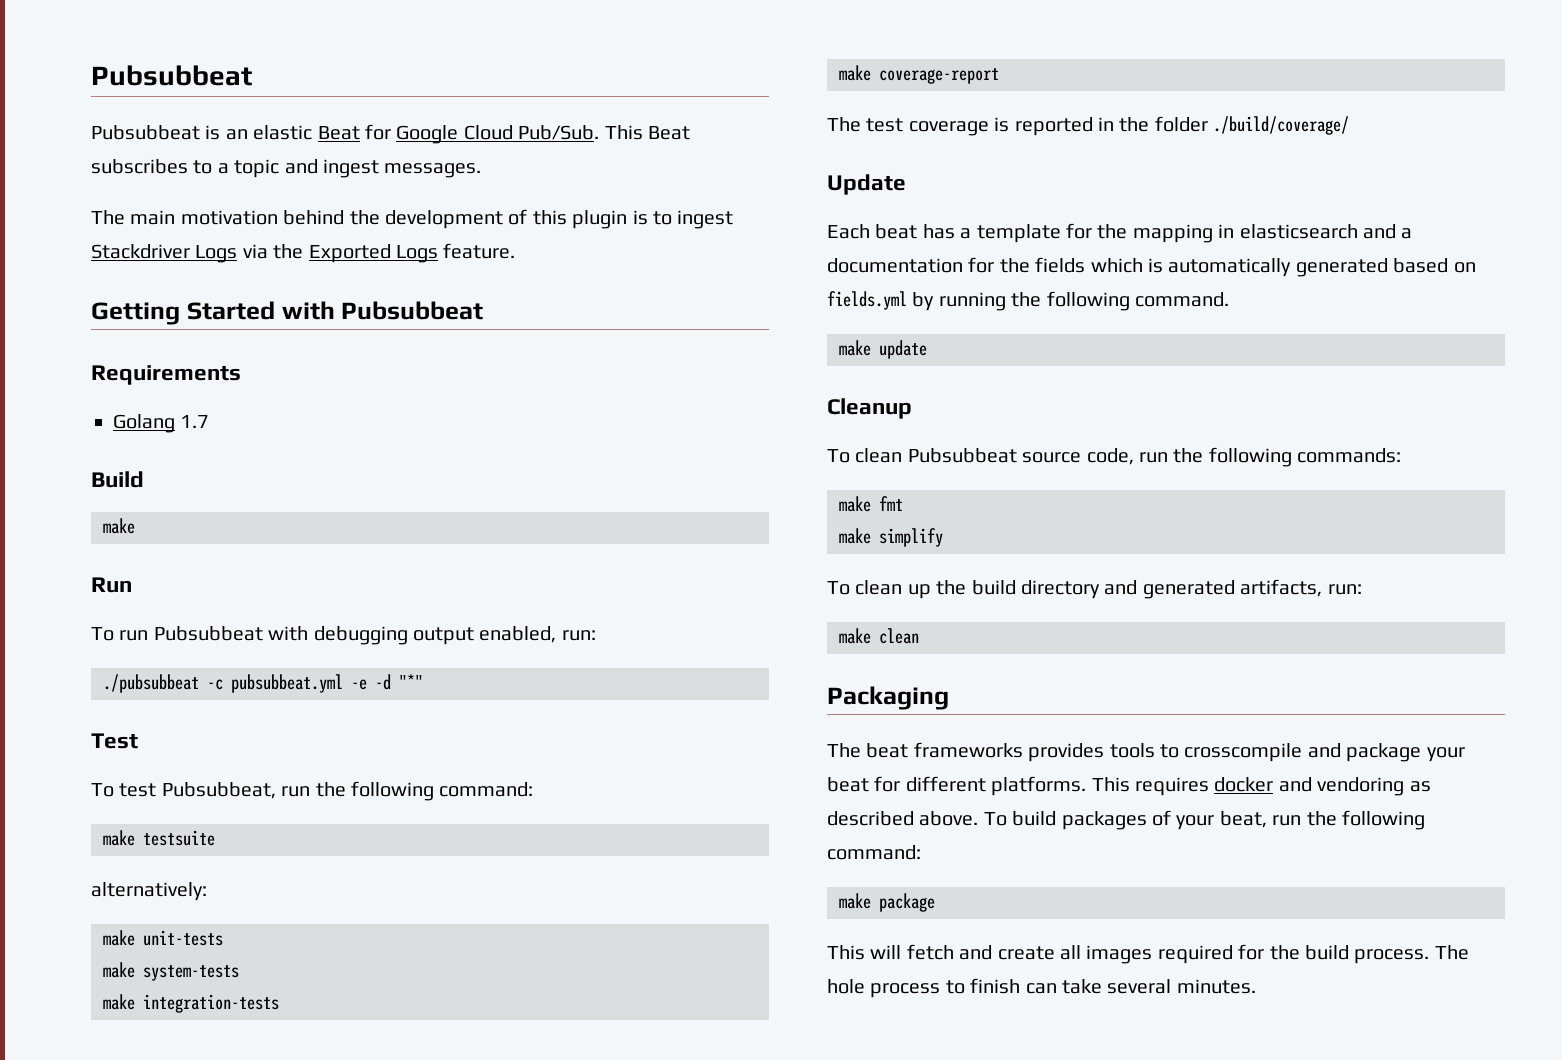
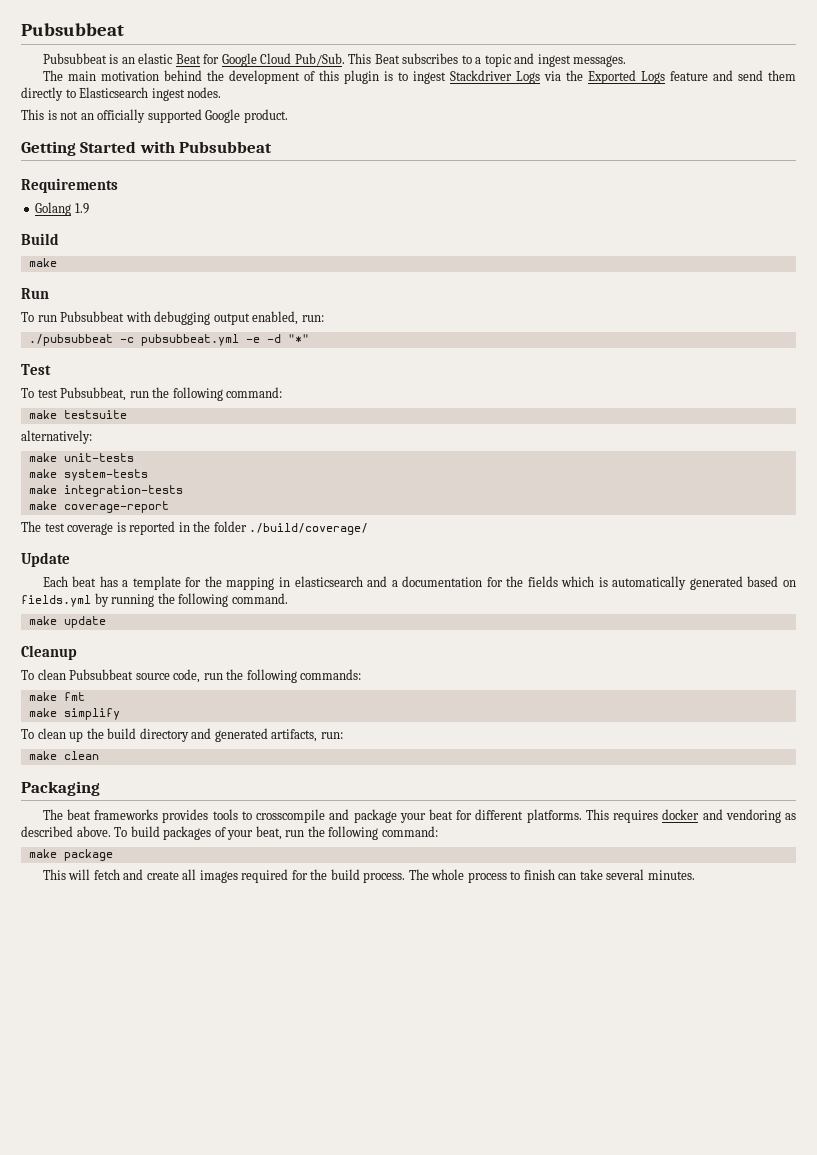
- The main motivation behind the development of this plugin is to ingest Stackdriver Logs via the Exported Logs feature.
+ The main motivation behind the development of this plugin is to ingest Stackdriver Logs via the Exported Logs feature and send them directly to Elasticsearch ingest nodes.
+ This is not an officially supported Google product.
- Golang 1.7
+ Golang 1.9
- The hole process to finish can take several minutes.
+ The whole process to finish can take several minutes.

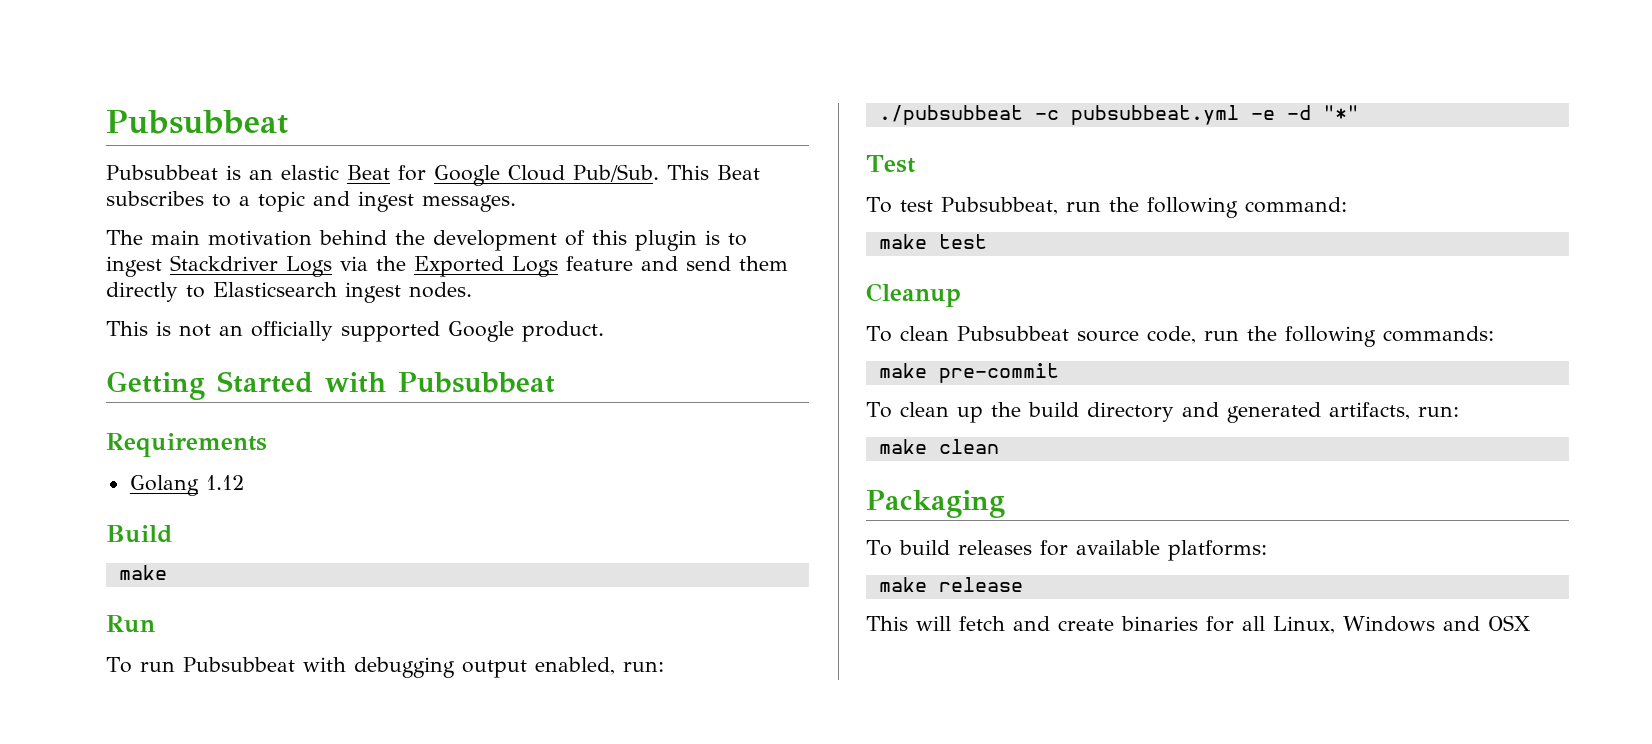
- Golang 1.9
+ Golang 1.12
- make testsuite
- alternatively:
- make unit-tests
- make system-tests
- make integration-tests
- make coverage-report
- The test coverage is reported in the folder ./build/coverage/
- Update
- Each beat has a template for the mapping in elasticsearch and a documentation for the fields which is automatically generated based on fields.yml by running the following command.
- make update
+ make test
- make fmt
- make simplify
+ make pre-commit
- The beat frameworks provides tools to crosscompile and package your beat for different platforms. This requires docker and vendoring as described above. To build packages of your beat, run the following command:
- make package
+ To build releases for available platforms:
+ make release
- This will fetch and create all images required for the build process. The whole process to finish can take several minutes.
+ This will fetch and create binaries for all Linux, Windows and OSX

